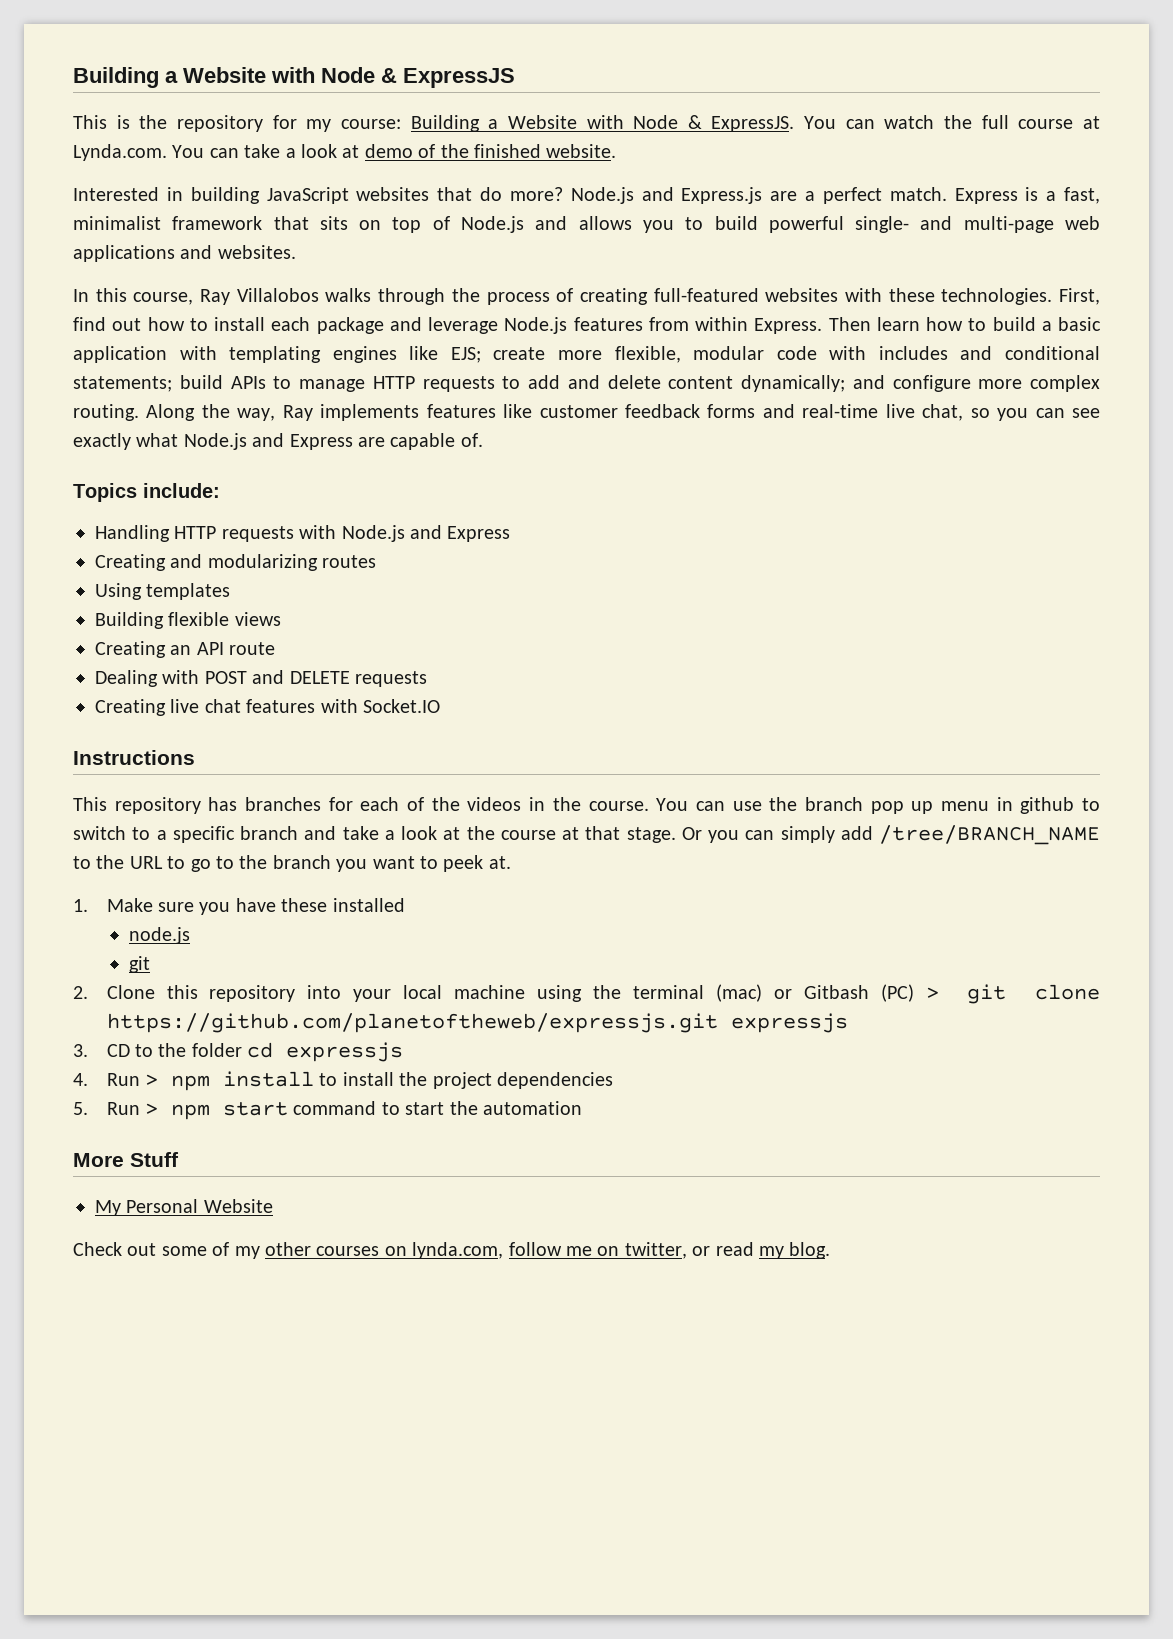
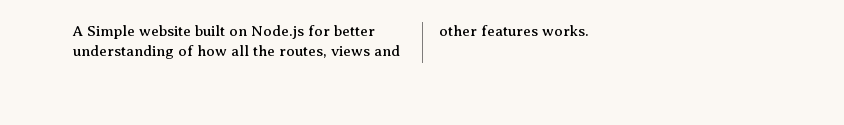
- Building a Website with Node & ExpressJS
- This is the repository for my course: Building a Website with Node & ExpressJS. You can watch the full course at Lynda.com. You can take a look at demo of the finished website.
- Interested in building JavaScript websites that do more? Node.js and Express.js are a perfect match. Express is a fast, minimalist framework that sits on top of Node.js and allows you to build powerful single- and multi-page web applications and websites.
- In this course, Ray Villalobos walks through the process of creating full-featured websites with these technologies. First, find out how to install each package and leverage Node.js features from within Express. Then learn how to build a basic application with templating engines like EJS; create more flexible, modular code with includes and conditional statements; build APIs to manage HTTP requests to add and delete content dynamically; and configure more complex routing. Along the way, Ray implements features like customer feedback forms and real-time live chat, so you can see exactly what Node.js and Express are capable of.
- Topics include:
- Handling HTTP requests with Node.js and Express
- Creating and modularizing routes
- Using templates
- Building flexible views
- Creating an API route
- Dealing with POST and DELETE requests
- Creating live chat features with Socket.IO
- Instructions
- This repository has branches for each of the videos in the course. You can use the branch pop up menu in github to switch to a specific branch and take a look at the course at that stage. Or you can simply add /tree/BRANCH_NAME to the URL to go to the branch you want to peek at.
- 1. Make sure you have these installed
- node.js
- git
- 2. Clone this repository into your local machine using the terminal (mac) or Gitbash (PC) > git clone https://github.com/planetoftheweb/expressjs.git expressjs
- 3. CD to the folder cd expressjs
- 4. Run > npm install to install the project dependencies
- 5. Run > npm start command to start the automation
- More Stuff
- My Personal Website
- Check out some of my other courses on lynda.com, follow me on twitter, or read my blog.
+ A Simple website built on Node.js for better understanding of how all the routes, views and other features works.

